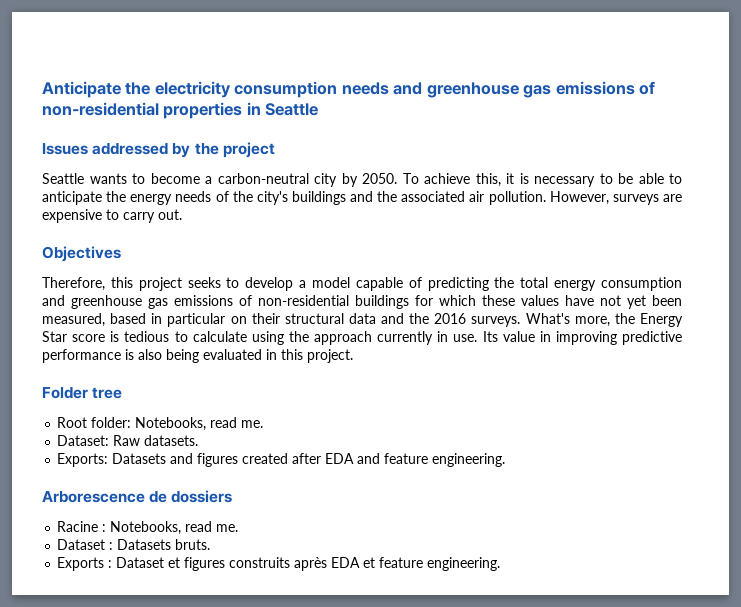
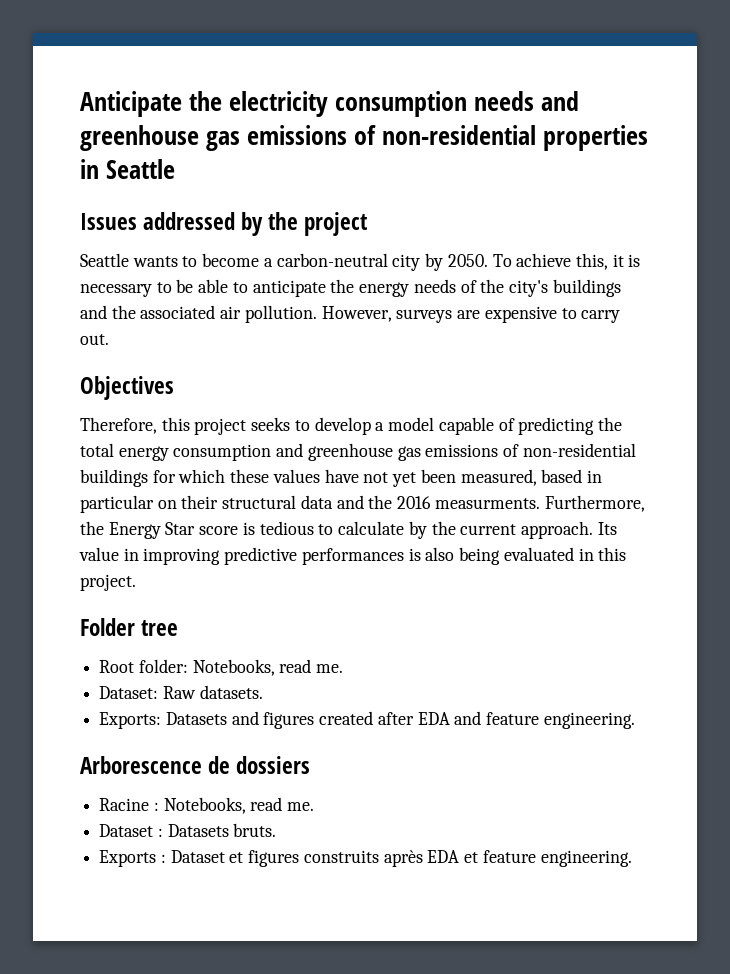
- Therefore, this project seeks to develop a model capable of predicting the total energy consumption and greenhouse gas emissions of non-residential buildings for which these values have not yet been measured, based in particular on their structural data and the 2016 surveys. What's more, the Energy Star score is tedious to calculate using the approach currently in use.
+ Therefore, this project seeks to develop a model capable of predicting the total energy consumption and greenhouse gas emissions of non-residential buildings for which these values have not yet been measured, based in particular on their structural data and the 2016 measurments. Furthermore, the Energy Star score is tedious to calculate by the current approach.
- Its value in improving predictive performance is also being evaluated in this project.
+ Its value in improving predictive performances is also being evaluated in this project.

